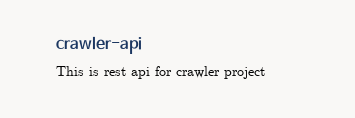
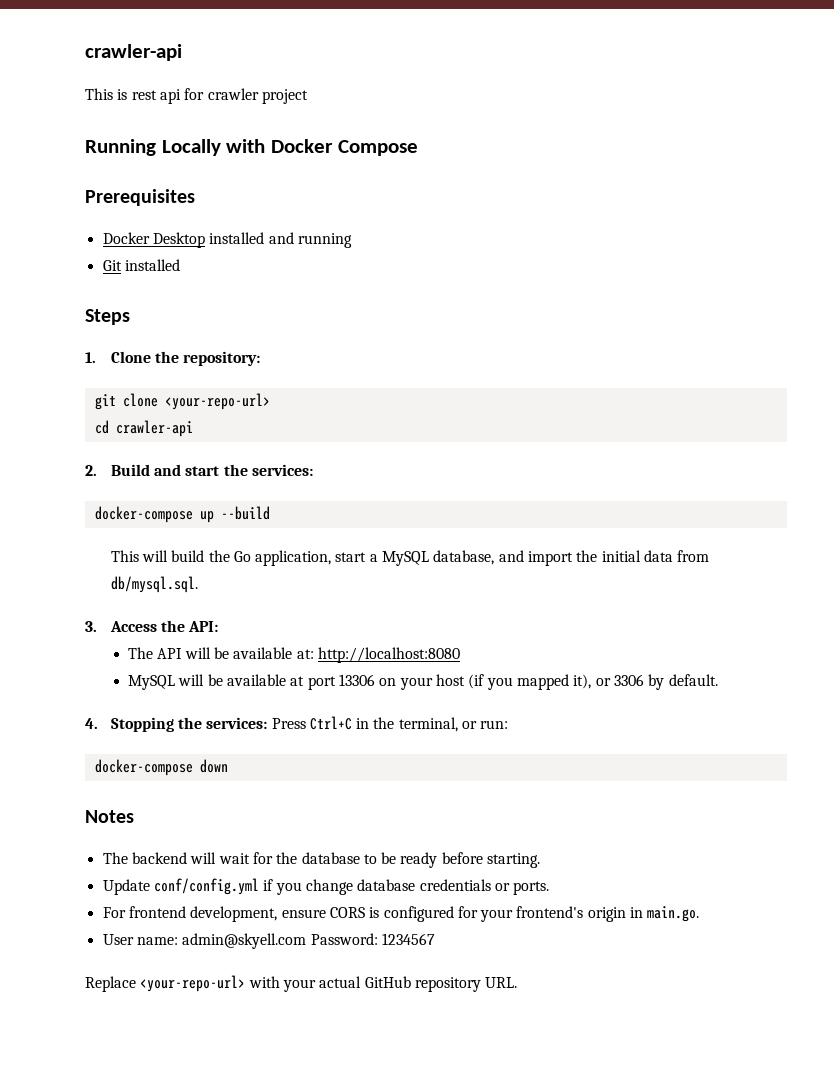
+ Running Locally with Docker Compose
+ Prerequisites
+ Docker Desktop installed and running
+ Git installed
+ Steps
+ 1. Clone the repository:
+ git clone <your-repo-url>
+ cd crawler-api
+ 2. Build and start the services:
+ docker-compose up --build
+ This will build the Go application, start a MySQL database, and import the initial data from db/mysql.sql.
+ 3. Access the API:
+ The API will be available at: http://localhost:8080
+ MySQL will be available at port 13306 on your host (if you mapped it), or 3306 by default.
+ 4. Stopping the services: Press Ctrl+C in the terminal, or run:
+ docker-compose down
+ Notes
+ The backend will wait for the database to be ready before starting.
+ Update conf/config.yml if you change database credentials or ports.
+ For frontend development, ensure CORS is configured for your frontend's origin in main.go.
+ User name: admin@skyell.com Password: 1234567
+ Replace <your-repo-url> with your actual GitHub repository URL.

